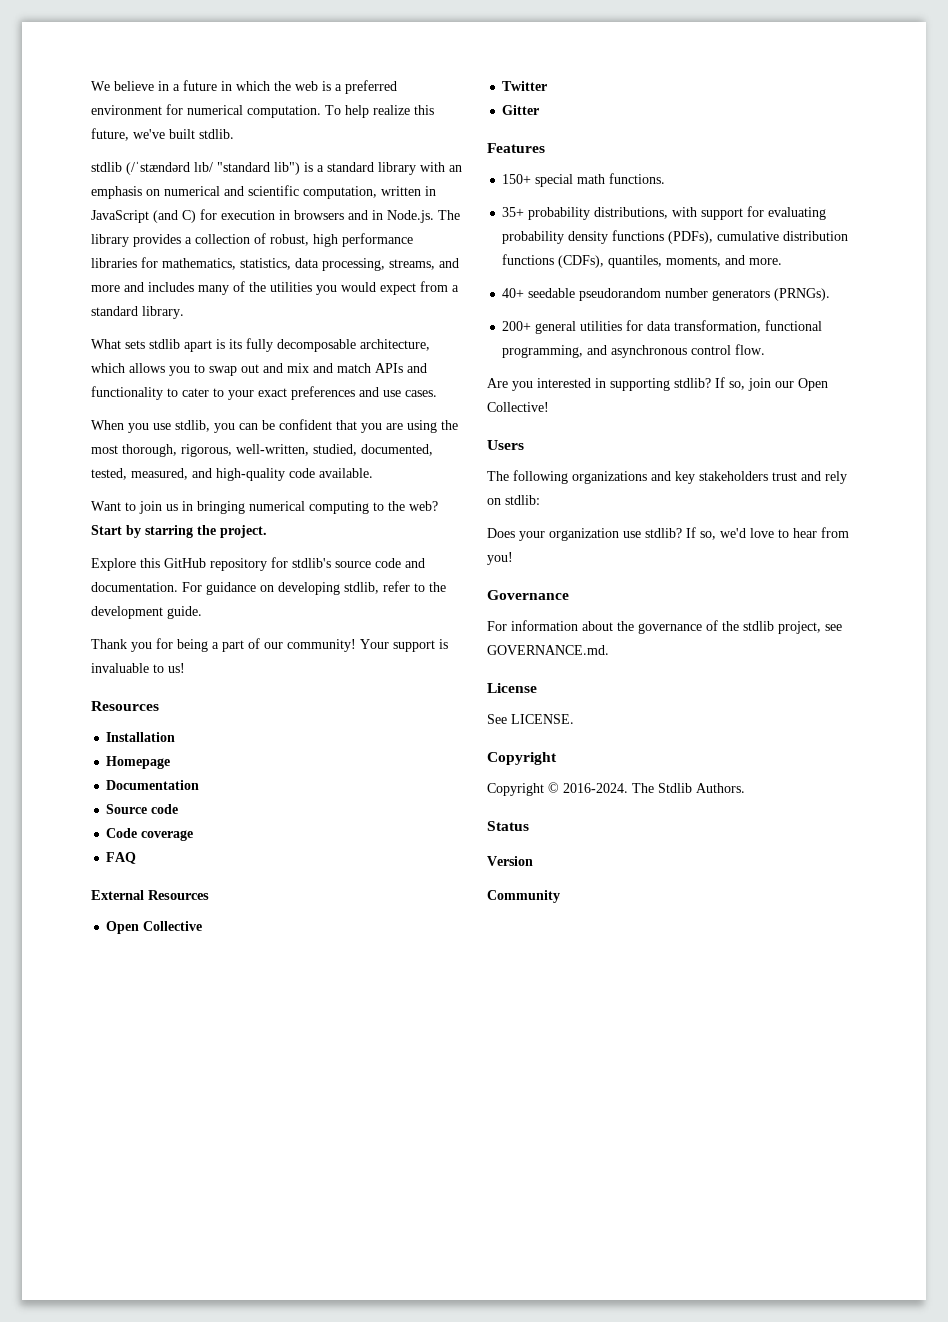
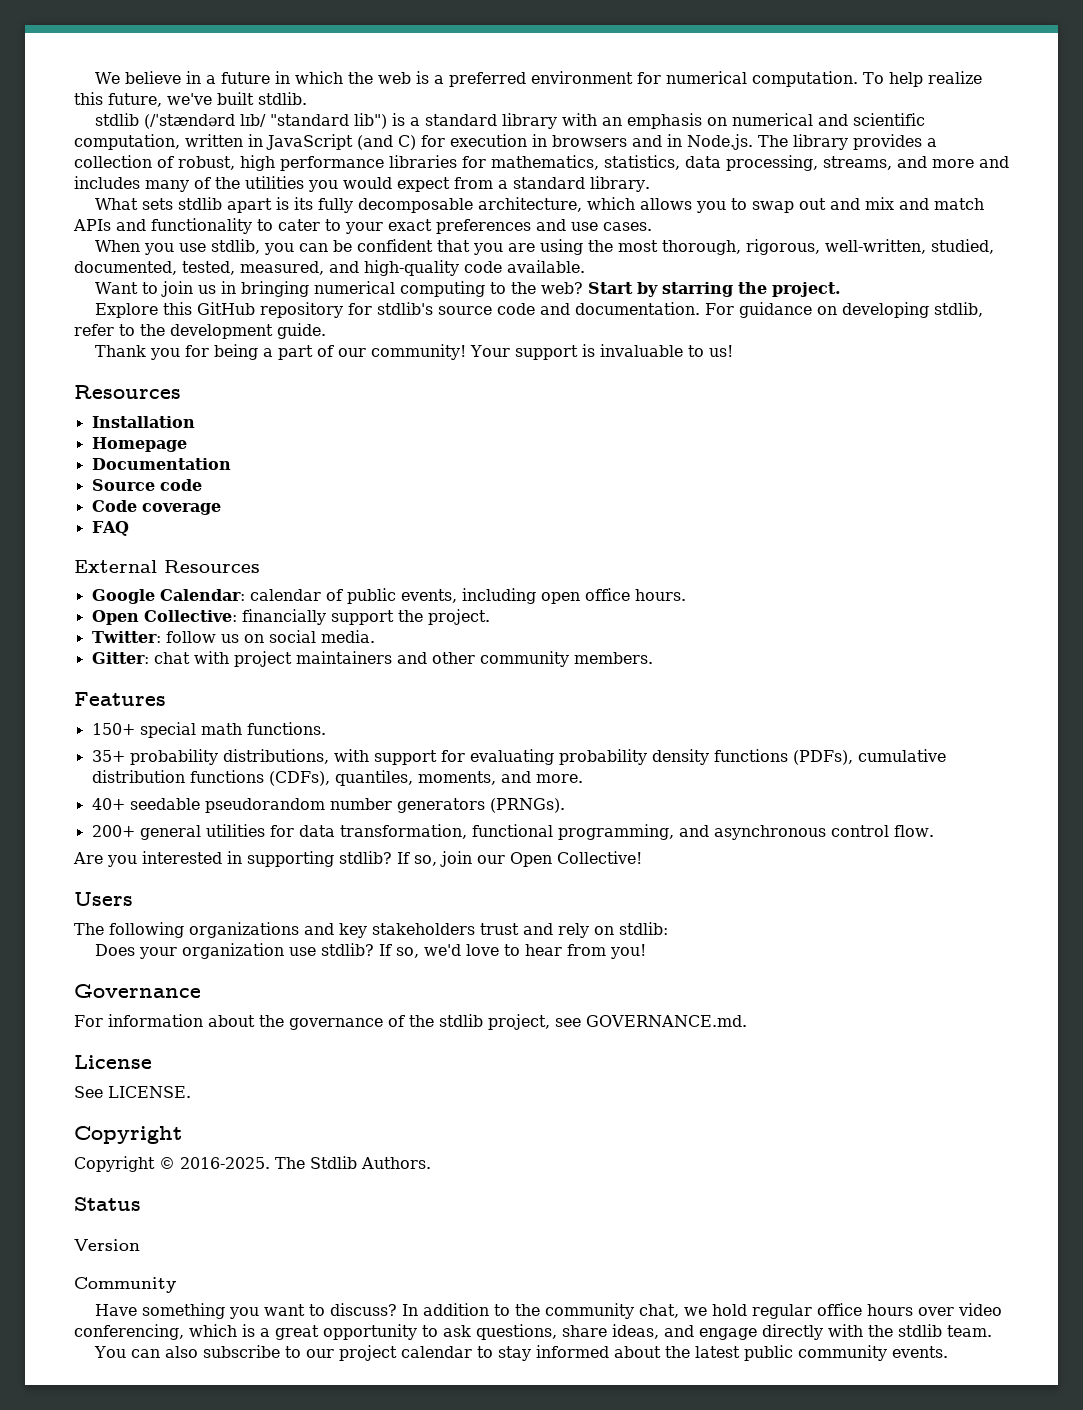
- Open Collective
- Twitter
- Gitter
+ Google Calendar: calendar of public events, including open office hours.
+ Open Collective: financially support the project.
+ Twitter: follow us on social media.
+ Gitter: chat with project maintainers and other community members.
- Copyright © 2016-2024.
+ Copyright © 2016-2025.
+ Have something you want to discuss? In addition to the community chat, we hold regular office hours over video conferencing, which is a great opportunity to ask questions, share ideas, and engage directly with the stdlib team.
+ You can also subscribe to our project calendar to stay informed about the latest public community events.

